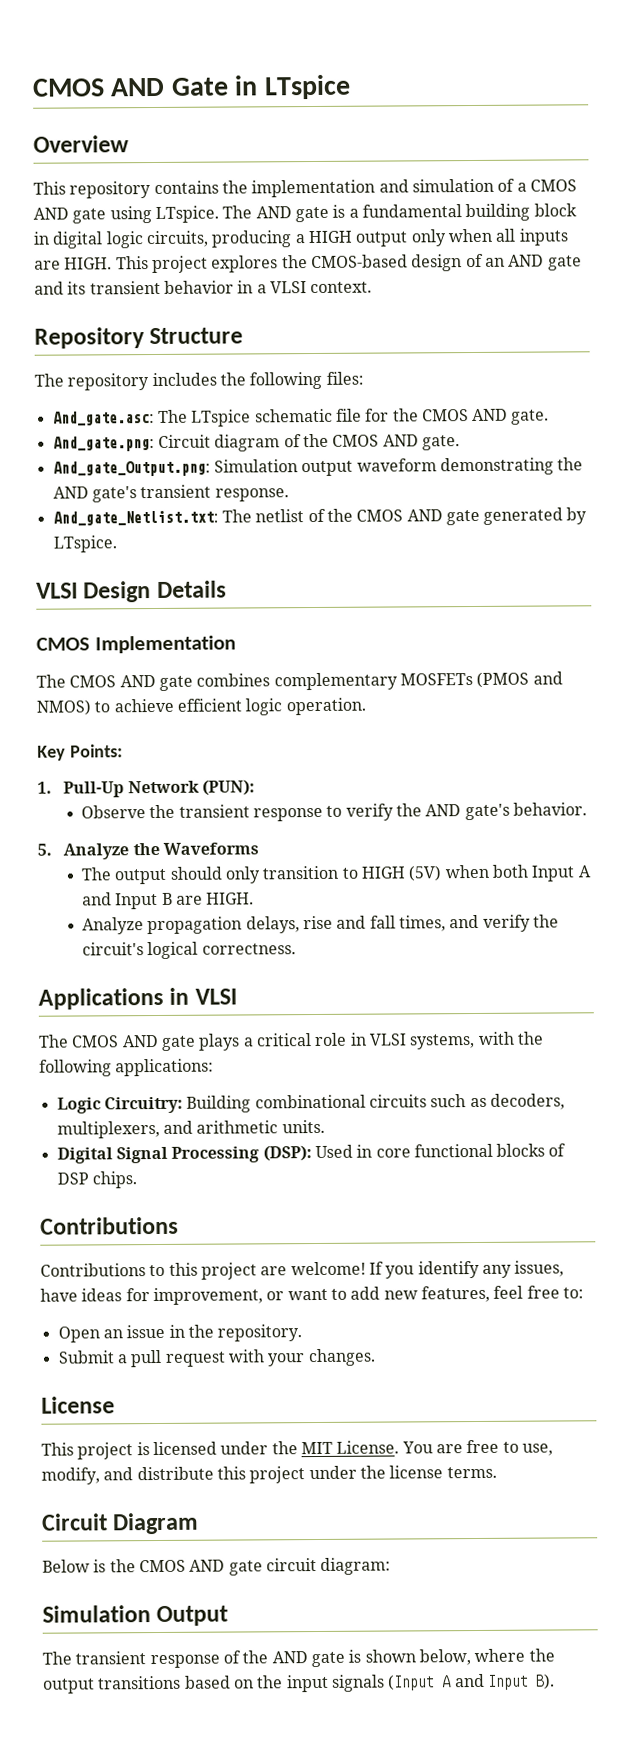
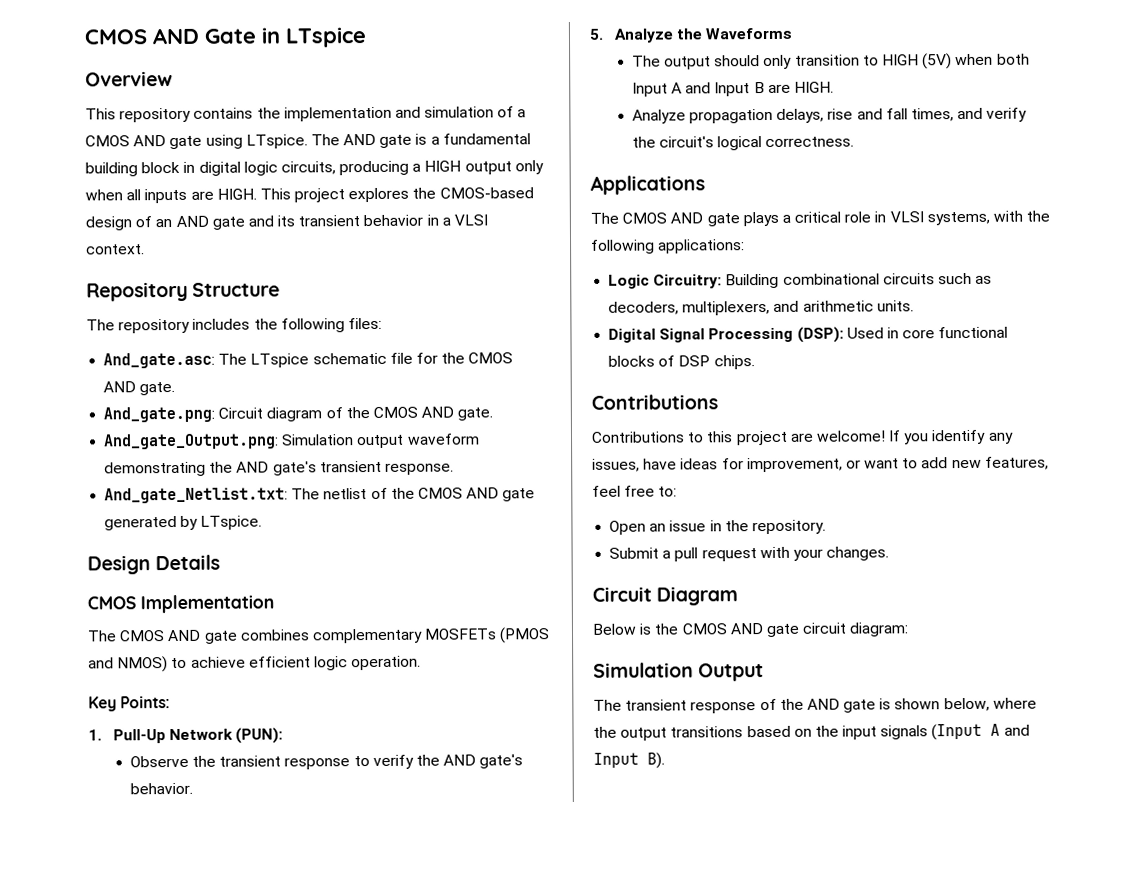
- VLSI Design Details
+ Design Details
- Applications in VLSI
+ Applications
- License
- This project is licensed under the MIT License. You are free to use, modify, and distribute this project under the license terms.

